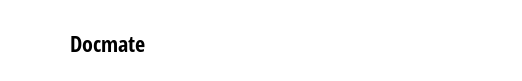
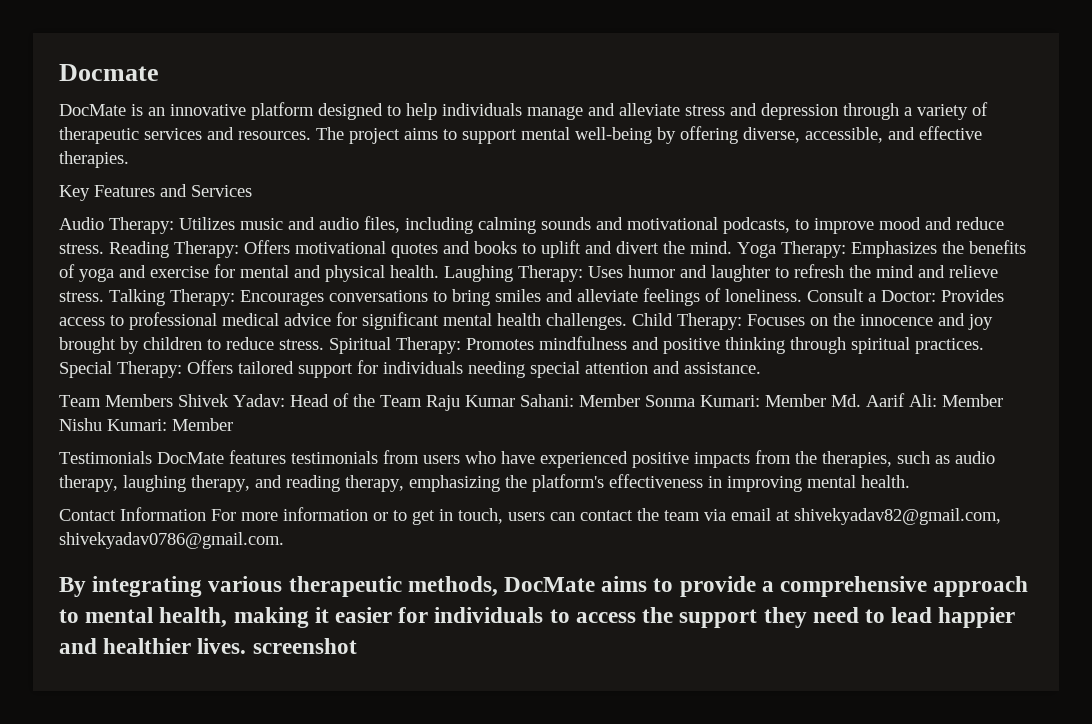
+ DocMate is an innovative platform designed to help individuals manage and alleviate stress and depression through a variety of therapeutic services and resources. The project aims to support mental well-being by offering diverse, accessible, and effective therapies.
+ Key Features and Services
+ Audio Therapy: Utilizes music and audio files, including calming sounds and motivational podcasts, to improve mood and reduce stress. Reading Therapy: Offers motivational quotes and books to uplift and divert the mind. Yoga Therapy: Emphasizes the benefits of yoga and exercise for mental and physical health. Laughing Therapy: Uses humor and laughter to refresh the mind and relieve stress. Talking Therapy: Encourages conversations to bring smiles and alleviate feelings of loneliness. Consult a Doctor: Provides access to professional medical advice for significant mental health challenges. Child Therapy: Focuses on the innocence and joy brought by children to reduce stress. Spiritual Therapy: Promotes mindfulness and positive thinking through spiritual practices. Special Therapy: Offers tailored support for individuals needing special attention and assistance.
+ Team Members Shivek Yadav: Head of the Team Raju Kumar Sahani: Member Sonma Kumari: Member Md. Aarif Ali: Member Nishu Kumari: Member
+ Testimonials DocMate features testimonials from users who have experienced positive impacts from the therapies, such as audio therapy, laughing therapy, and reading therapy, emphasizing the platform's effectiveness in improving mental health.
+ Contact Information For more information or to get in touch, users can contact the team via email at shivekyadav82@gmail.com, shivekyadav0786@gmail.com.
+ By integrating various therapeutic methods, DocMate aims to provide a comprehensive approach to mental health, making it easier for individuals to access the support they need to lead happier and healthier lives. screenshot

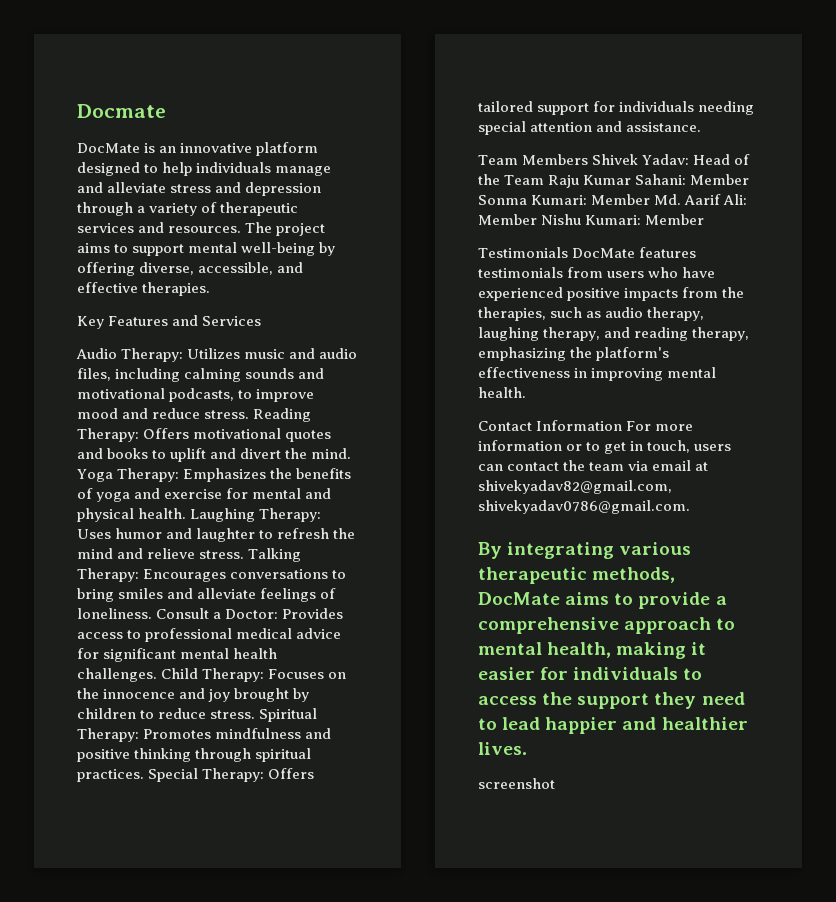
- By integrating various therapeutic methods, DocMate aims to provide a comprehensive approach to mental health, making it easier for individuals to access the support they need to lead happier and healthier lives. screenshot
+ By integrating various therapeutic methods, DocMate aims to provide a comprehensive approach to mental health, making it easier for individuals to access the support they need to lead happier and healthier lives.
+ screenshot

